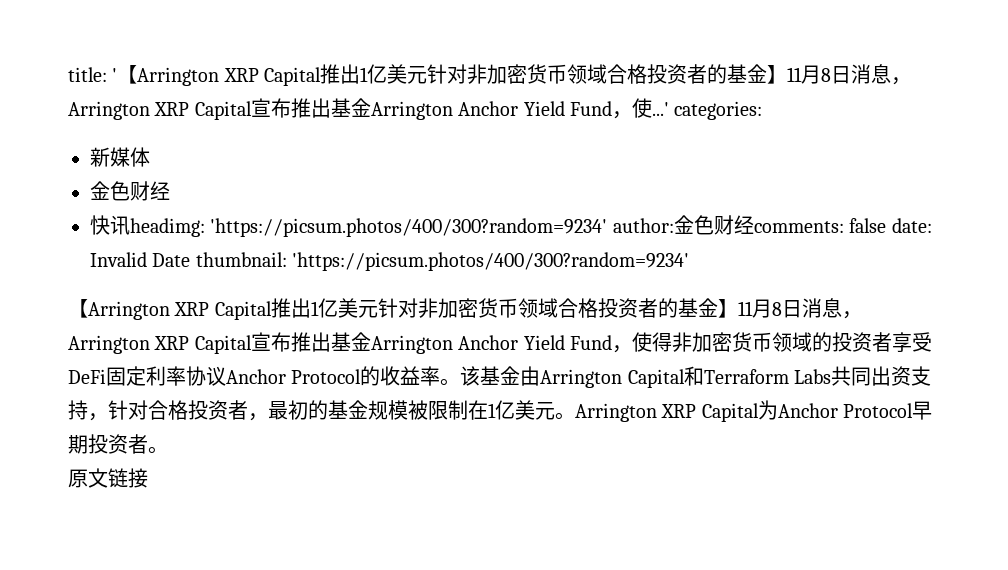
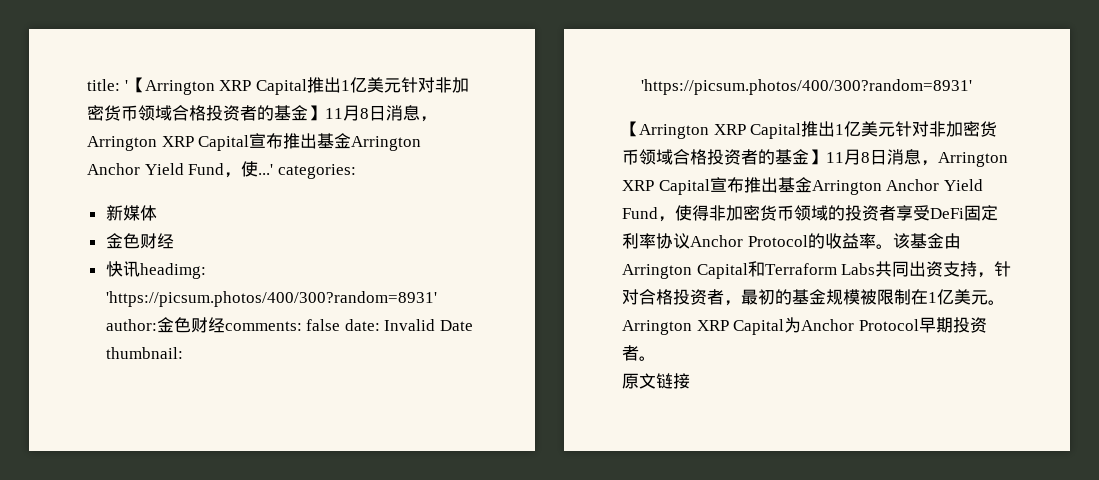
- 快讯headimg: 'https://picsum.photos/400/300?random=9234' author:金色财经comments: false date: Invalid Date thumbnail: 'https://picsum.photos/400/300?random=9234'
+ 快讯headimg: 'https://picsum.photos/400/300?random=8931' author:金色财经comments: false date: Invalid Date thumbnail: 'https://picsum.photos/400/300?random=8931'

